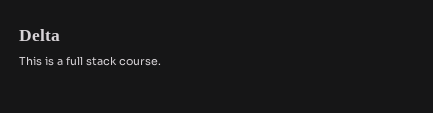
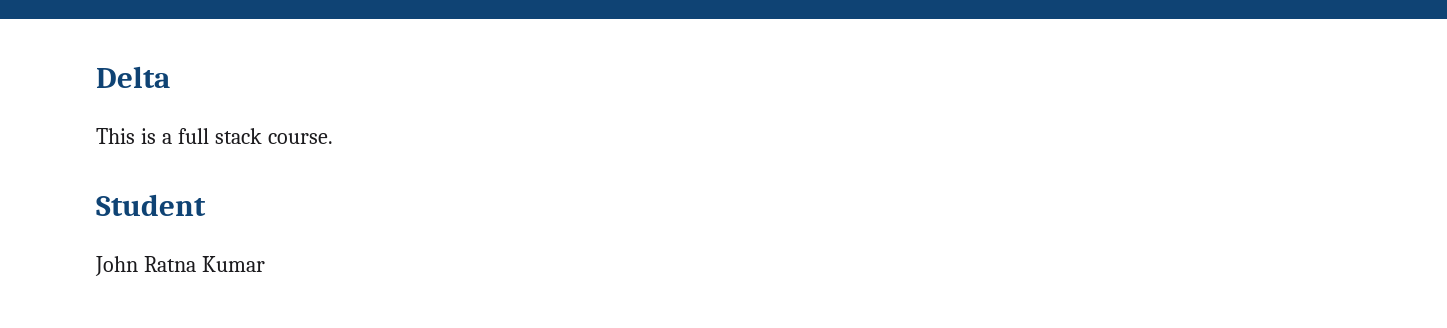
+ Student
+ John Ratna Kumar

